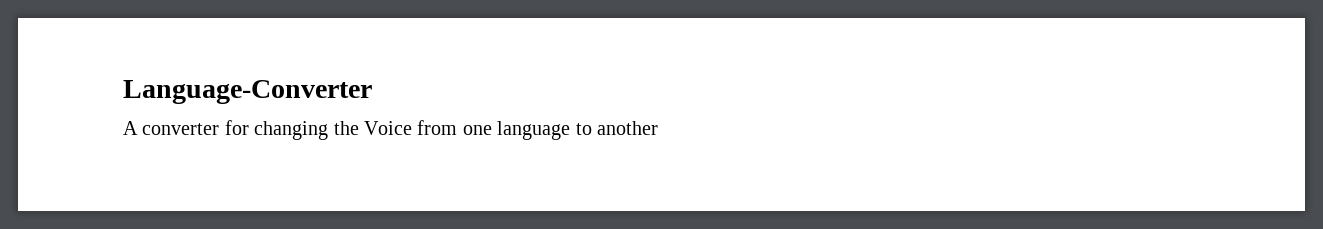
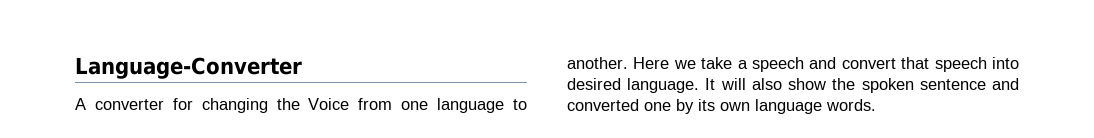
- A converter for changing the Voice from one language to another
+ A converter for changing the Voice from one language to another. Here we take a speech and convert that speech into desired language. It will also show the spoken sentence and converted one by its own language words.

